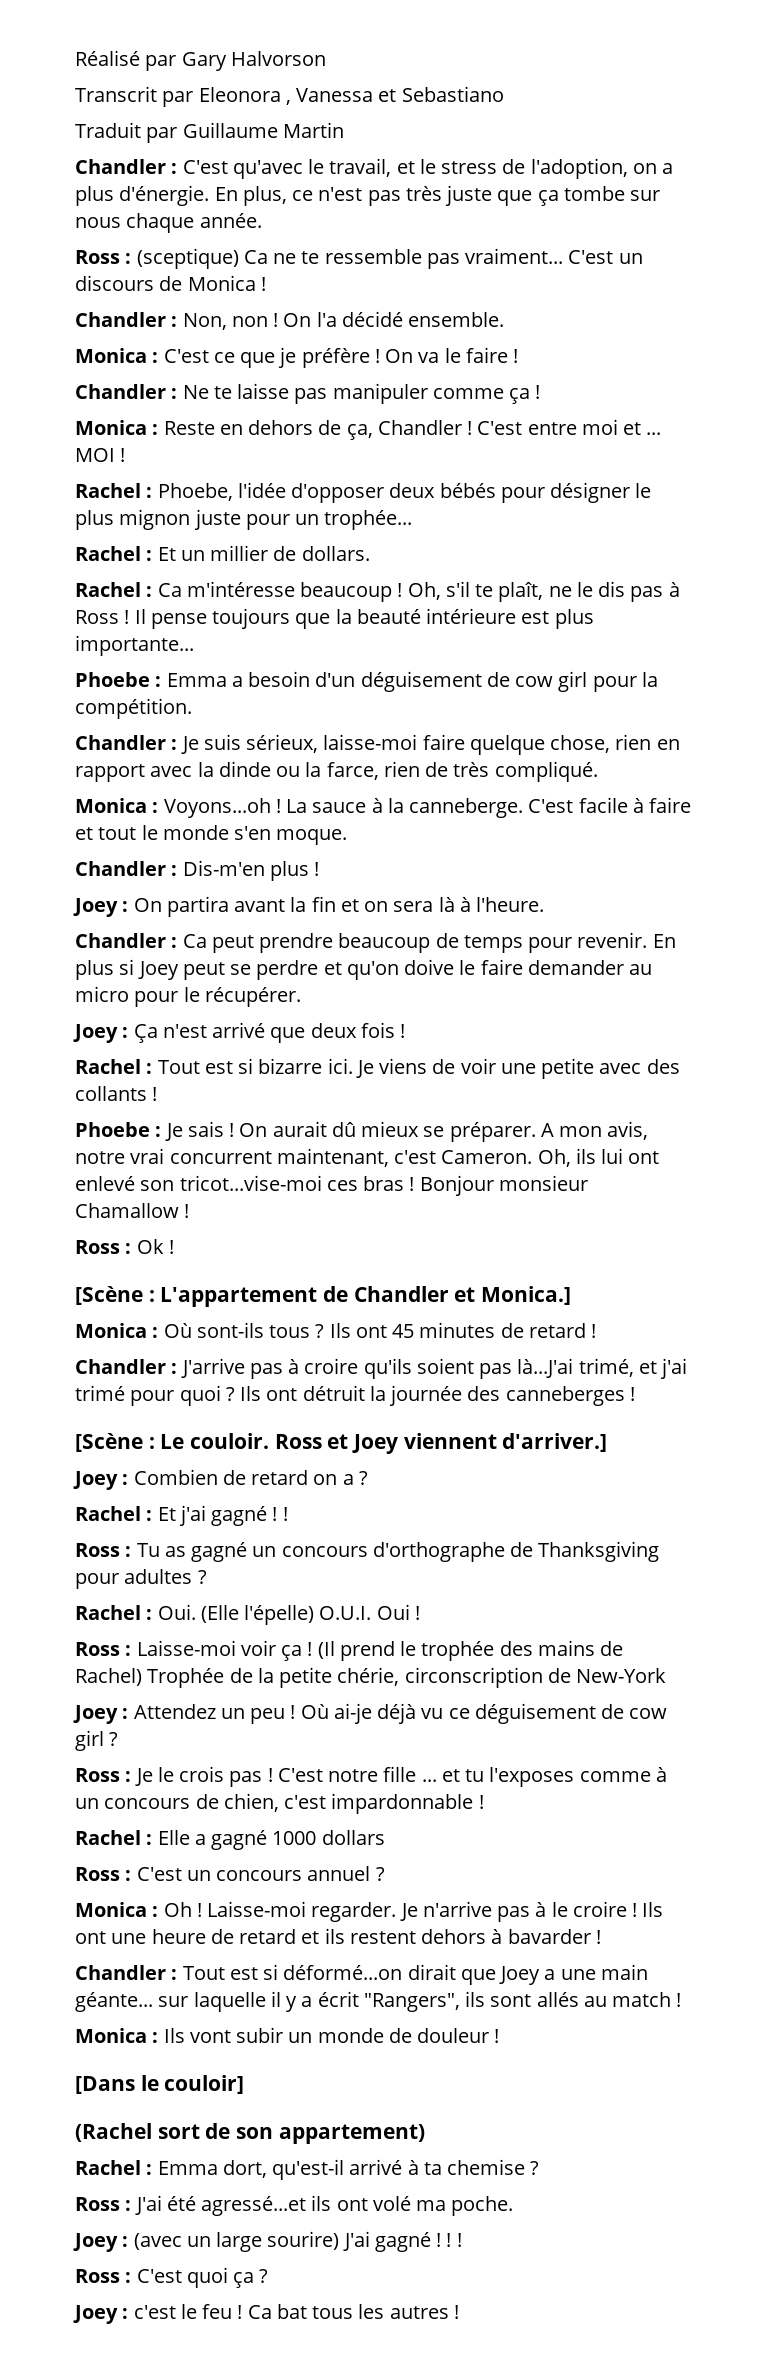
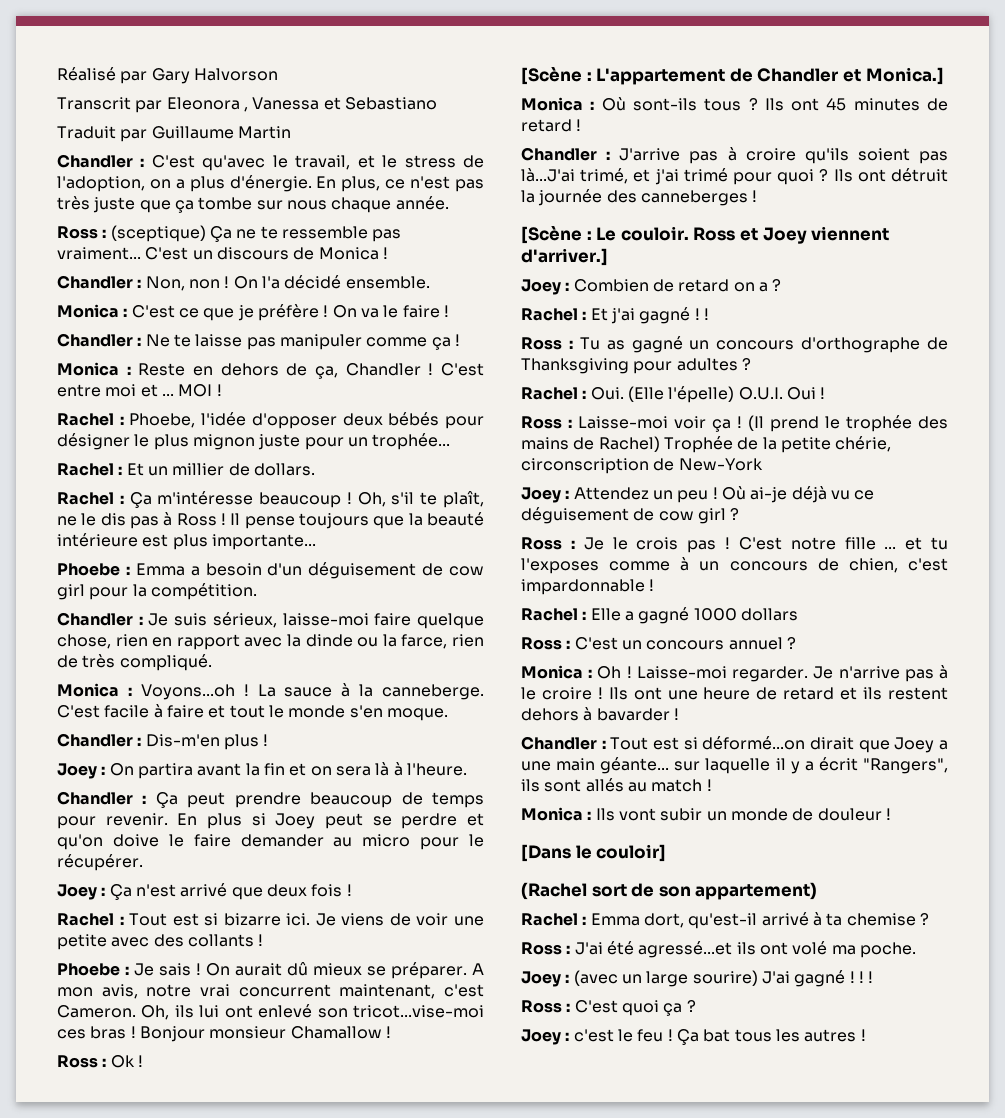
- Ross : (sceptique) Ca ne te ressemble pas vraiment...
+ Ross : (sceptique) Ça ne te ressemble pas vraiment...
- Rachel : Ca m'intéresse beaucoup !
+ Rachel : Ça m'intéresse beaucoup !
- Chandler : Ca peut prendre beaucoup de temps pour revenir.
+ Chandler : Ça peut prendre beaucoup de temps pour revenir.
- Ca bat tous les autres !
+ Ça bat tous les autres !

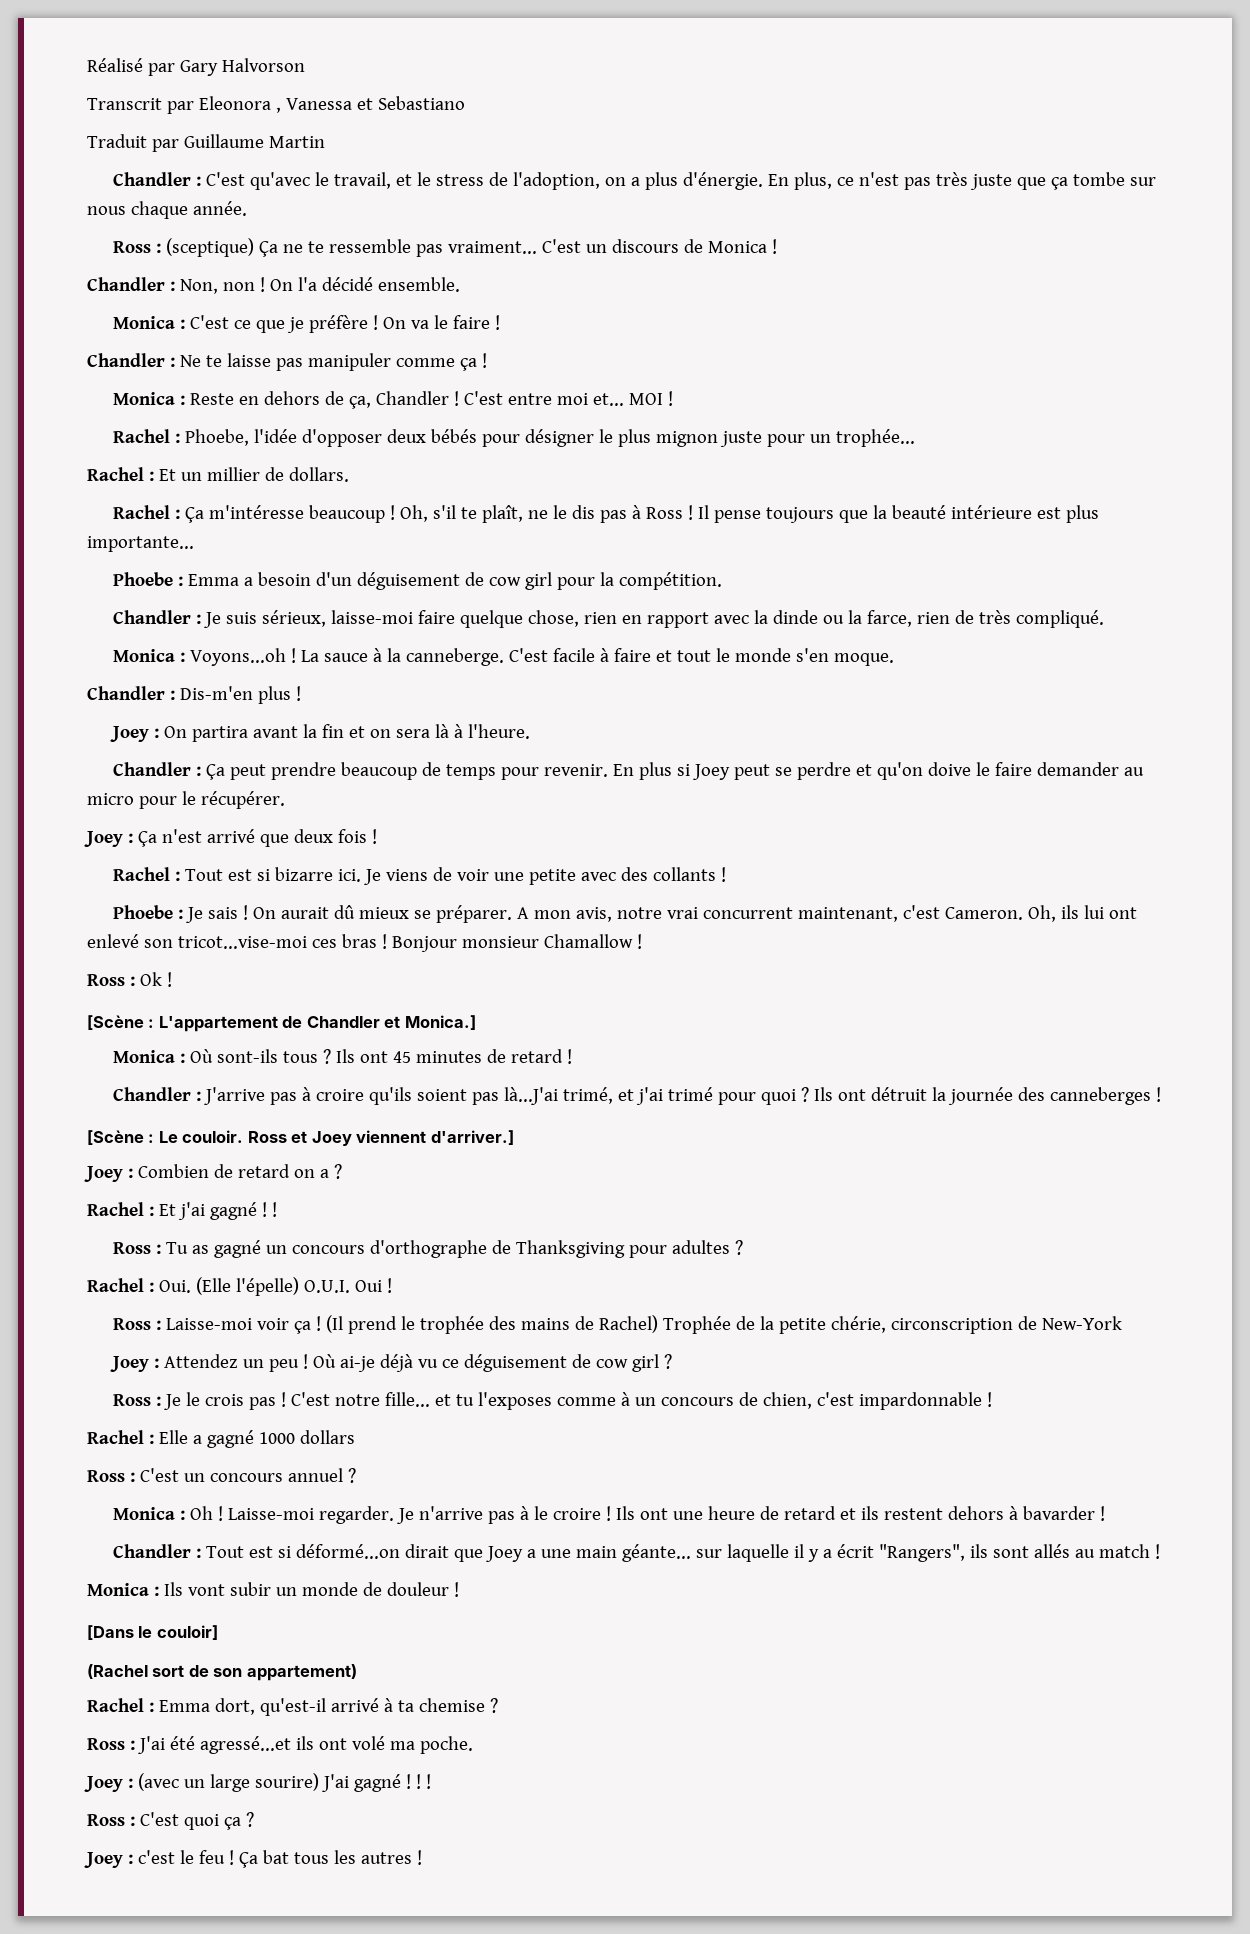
- C'est entre moi et ...
+ C'est entre moi et...
- C'est notre fille ... et tu l'exposes comme à un concours de chien, c'est impardonnable !
+ C'est notre fille... et tu l'exposes comme à un concours de chien, c'est impardonnable !

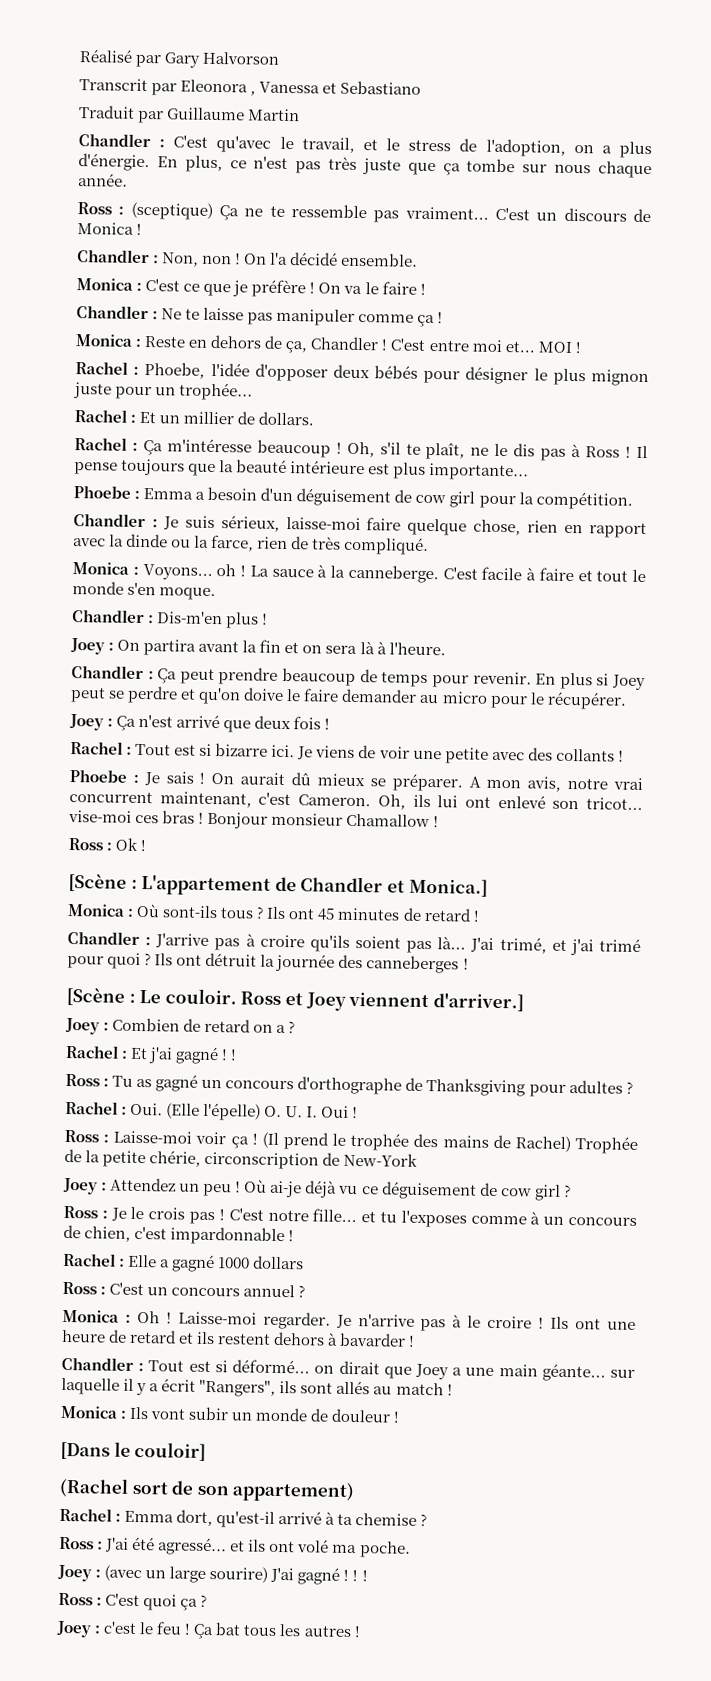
- Monica : Voyons...oh !
+ Monica : Voyons... oh !
- Oh, ils lui ont enlevé son tricot...vise-moi ces bras !
+ Oh, ils lui ont enlevé son tricot... vise-moi ces bras !
- Chandler : J'arrive pas à croire qu'ils soient pas là...J'ai trimé, et j'ai trimé pour quoi ?
+ Chandler : J'arrive pas à croire qu'ils soient pas là... J'ai trimé, et j'ai trimé pour quoi ?
- Rachel : Oui. (Elle l'épelle) O.U.I. Oui !
+ Rachel : Oui. (Elle l'épelle) O. U. I. Oui !
- Chandler : Tout est si déformé...on dirait que Joey a une main géante... sur laquelle il y a écrit "Rangers", ils sont allés au match !
+ Chandler : Tout est si déformé... on dirait que Joey a une main géante... sur laquelle il y a écrit "Rangers", ils sont allés au match !
- Ross : J'ai été agressé...et ils ont volé ma poche.
+ Ross : J'ai été agressé... et ils ont volé ma poche.

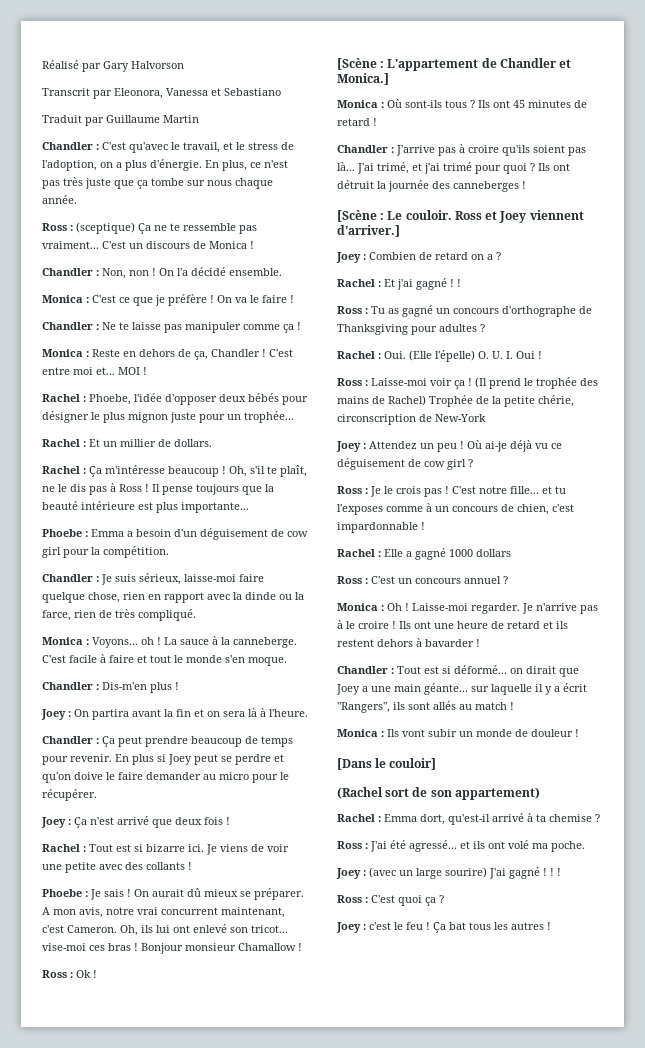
- Transcrit par Eleonora , Vanessa et Sebastiano
+ Transcrit par Eleonora, Vanessa et Sebastiano

